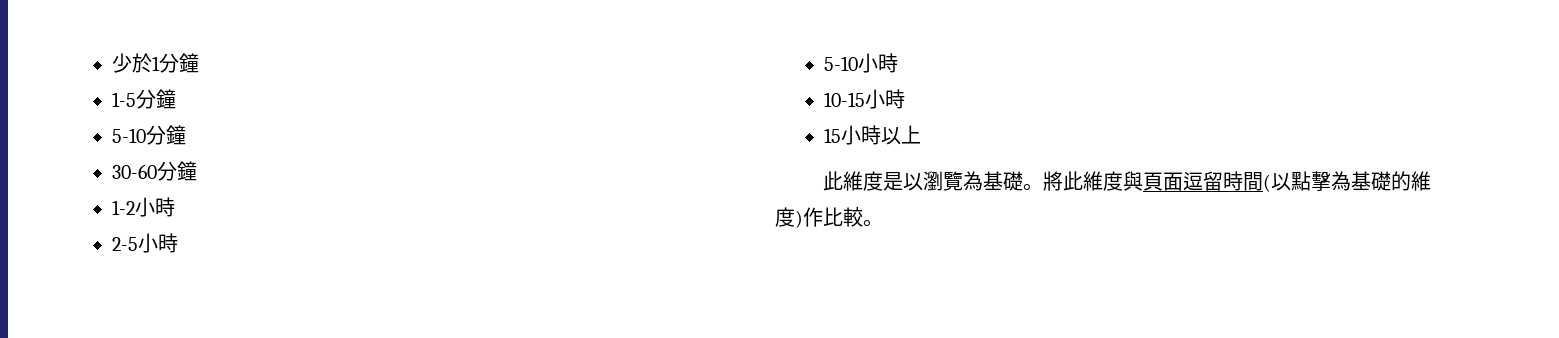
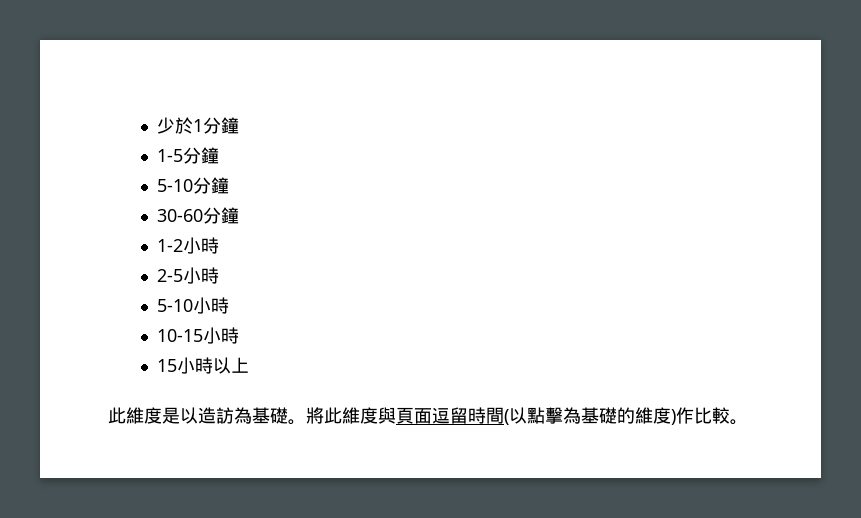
- 此維度是以瀏覽為基礎。
+ 此維度是以造訪為基礎。

